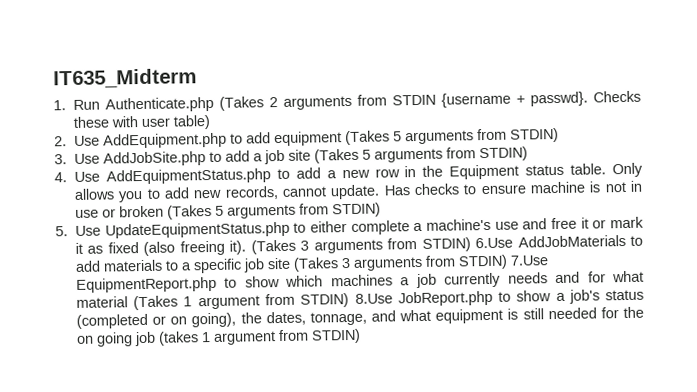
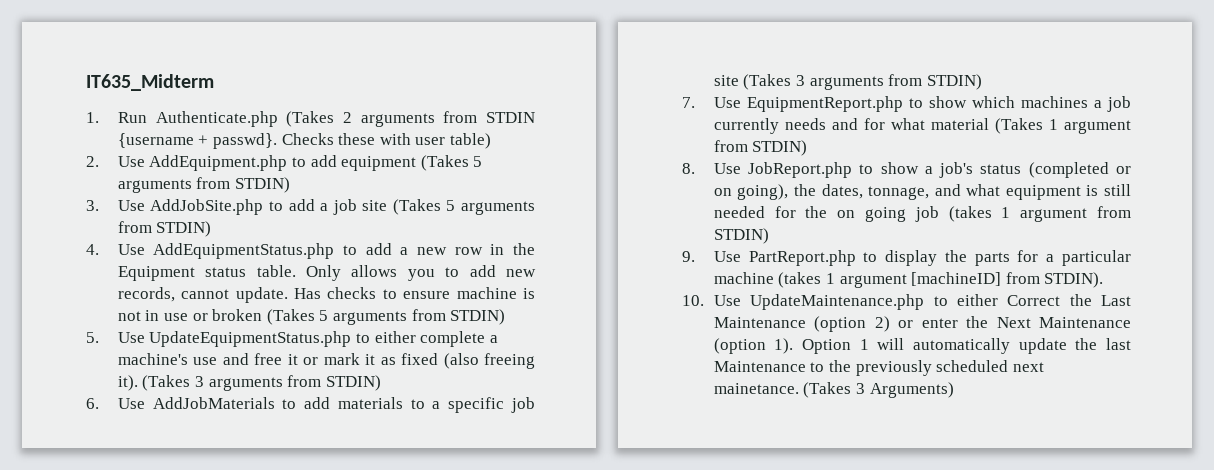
- 5. Use UpdateEquipmentStatus.php to either complete a machine's use and free it or mark it as fixed (also freeing it). (Takes 3 arguments from STDIN) 6.Use AddJobMaterials to add materials to a specific job site (Takes 3 arguments from STDIN) 7.Use EquipmentReport.php to show which machines a job currently needs and for what material (Takes 1 argument from STDIN) 8.Use JobReport.php to show a job's status (completed or on going), the dates, tonnage, and what equipment is still needed for the on going job (takes 1 argument from STDIN)
+ 5. Use UpdateEquipmentStatus.php to either complete a machine's use and free it or mark it as fixed (also freeing it). (Takes 3 arguments from STDIN)
+ 6. Use AddJobMaterials to add materials to a specific job site (Takes 3 arguments from STDIN)
+ 7. Use EquipmentReport.php to show which machines a job currently needs and for what material (Takes 1 argument from STDIN)
+ 8. Use JobReport.php to show a job's status (completed or on going), the dates, tonnage, and what equipment is still needed for the on going job (takes 1 argument from STDIN)
+ 9. Use PartReport.php to display the parts for a particular machine (takes 1 argument [machineID] from STDIN).
+ 10. Use UpdateMaintenance.php to either Correct the Last Maintenance (option 2) or enter the Next Maintenance (option 1). Option 1 will automatically update the last Maintenance to the previously scheduled next mainetance. (Takes 3 Arguments)

